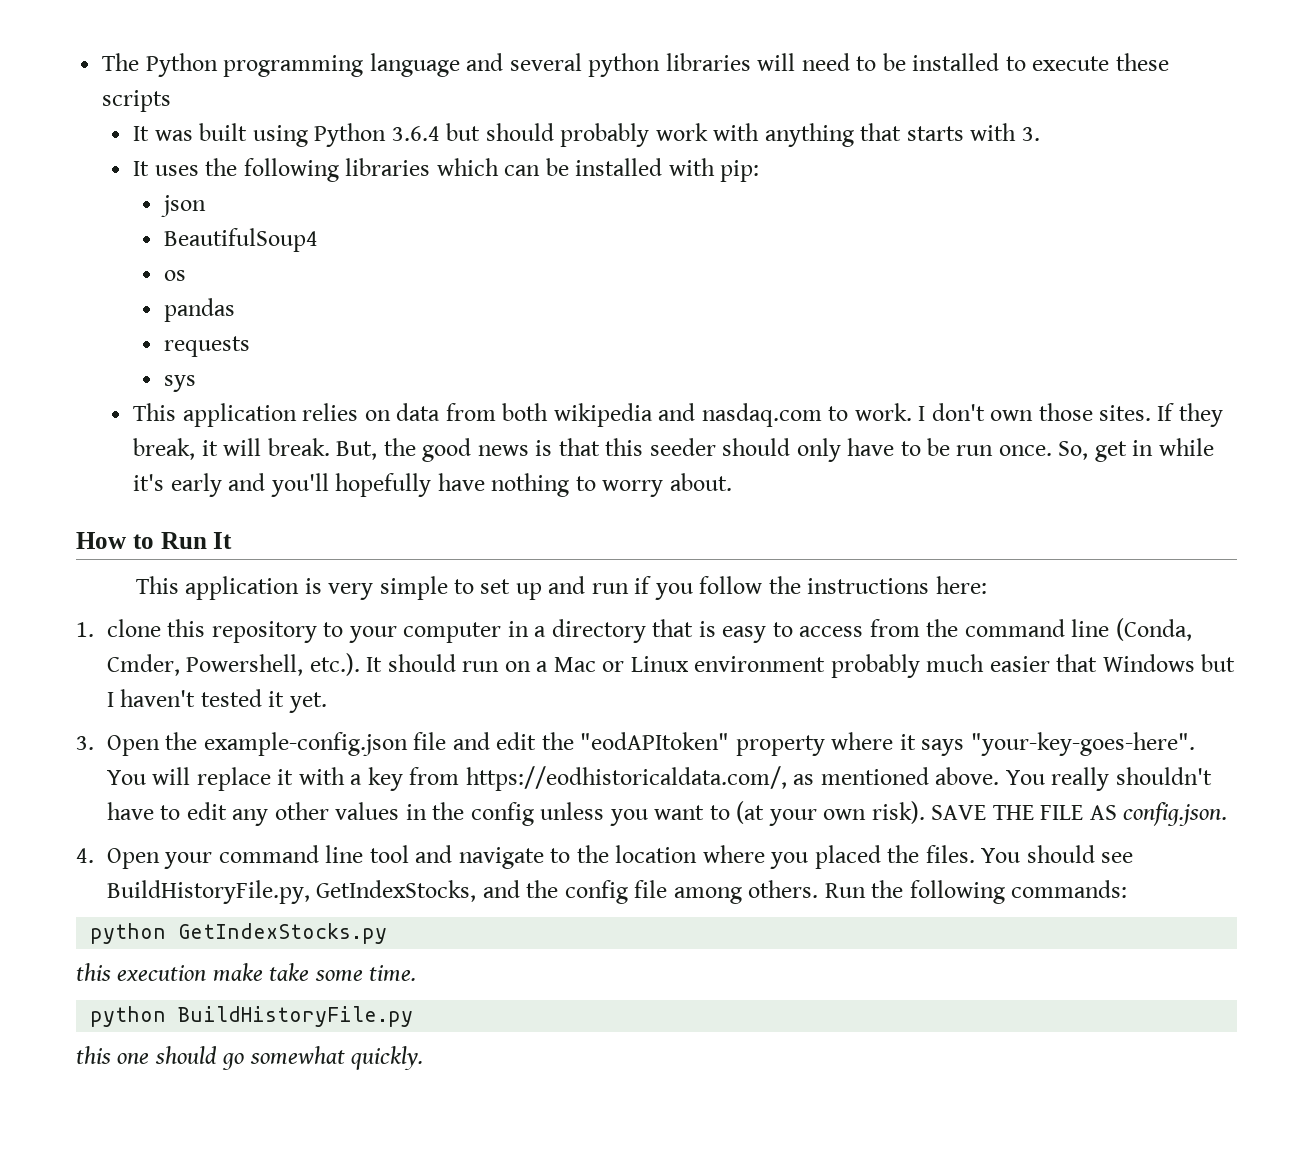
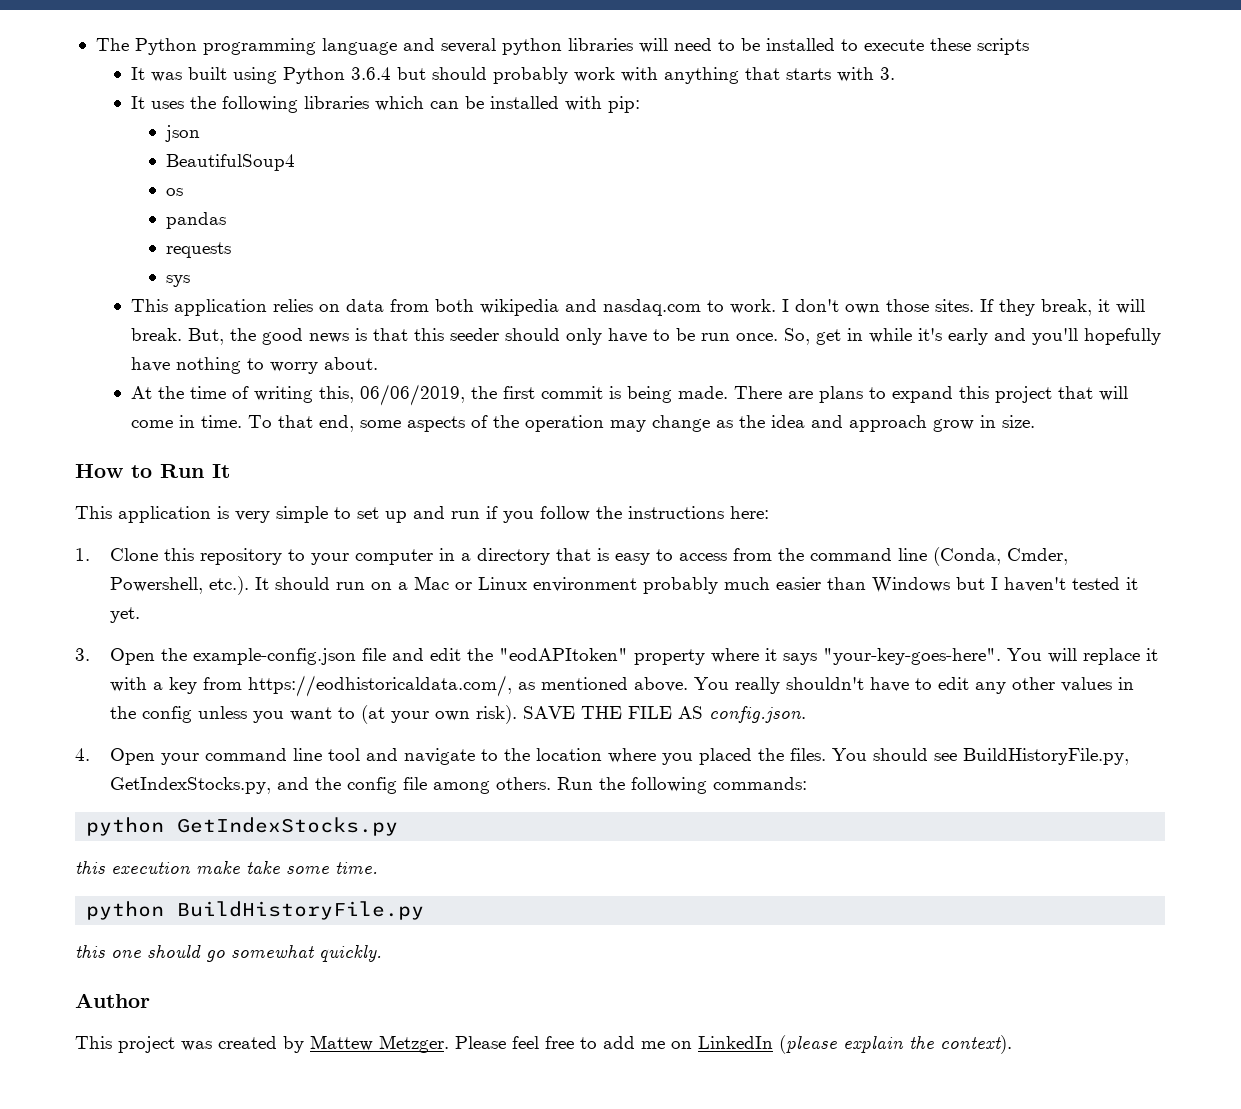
+ At the time of writing this, 06/06/2019, the first commit is being made. There are plans to expand this project that will come in time. To that end, some aspects of the operation may change as the idea and approach grow in size.
- 1. clone this repository to your computer in a directory that is easy to access from the command line (Conda, Cmder, Powershell, etc.). It should run on a Mac or Linux environment probably much easier that Windows but I haven't tested it yet.
+ 1. Clone this repository to your computer in a directory that is easy to access from the command line (Conda, Cmder, Powershell, etc.). It should run on a Mac or Linux environment probably much easier than Windows but I haven't tested it yet.
- You should see BuildHistoryFile.py, GetIndexStocks, and the config file among others.
+ You should see BuildHistoryFile.py, GetIndexStocks.py, and the config file among others.
+ Author
+ This project was created by Mattew Metzger. Please feel free to add me on LinkedIn (please explain the context).

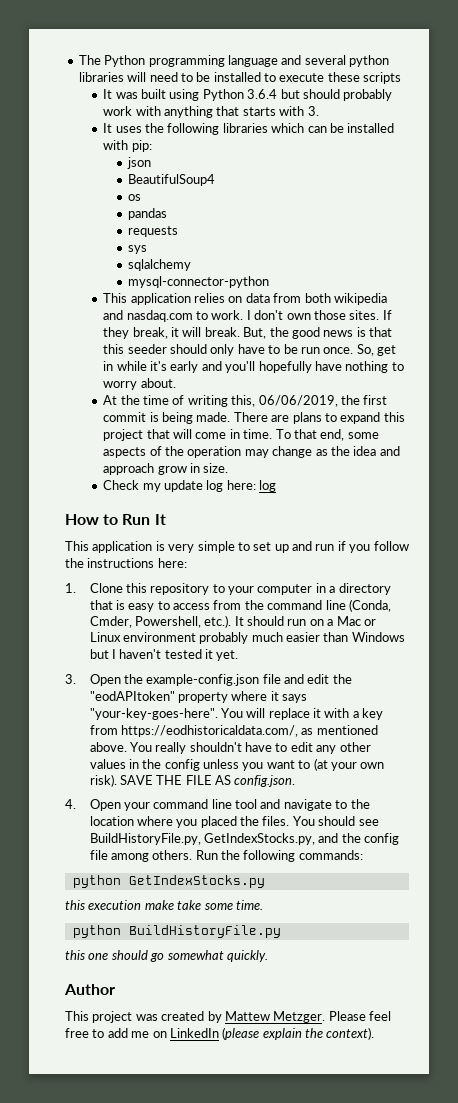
+ sqlalchemy
+ mysql-connector-python
+ Check my update log here: log

